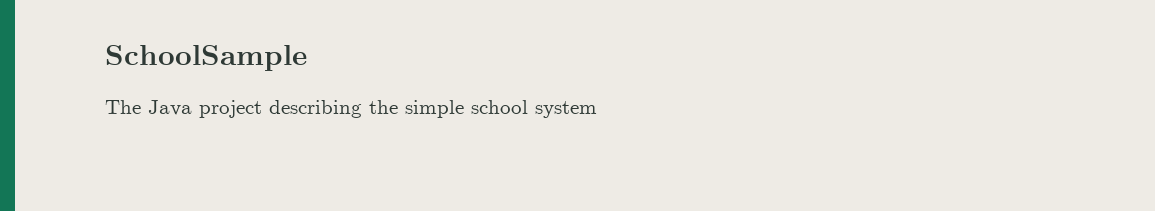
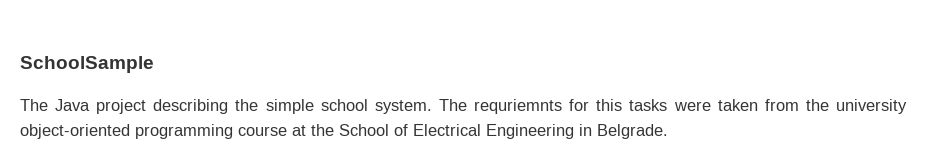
- The Java project describing the simple school system
+ The Java project describing the simple school system. The requriemnts for this tasks were taken from the university object-oriented programming course at the School of Electrical Engineering in Belgrade.

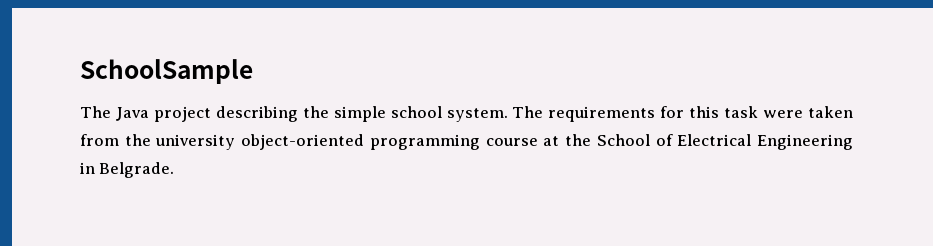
- The requriemnts for this tasks were taken from the university object-oriented programming course at the School of Electrical Engineering in Belgrade.
+ The requirements for this task were taken from the university object-oriented programming course at the School of Electrical Engineering in Belgrade.

